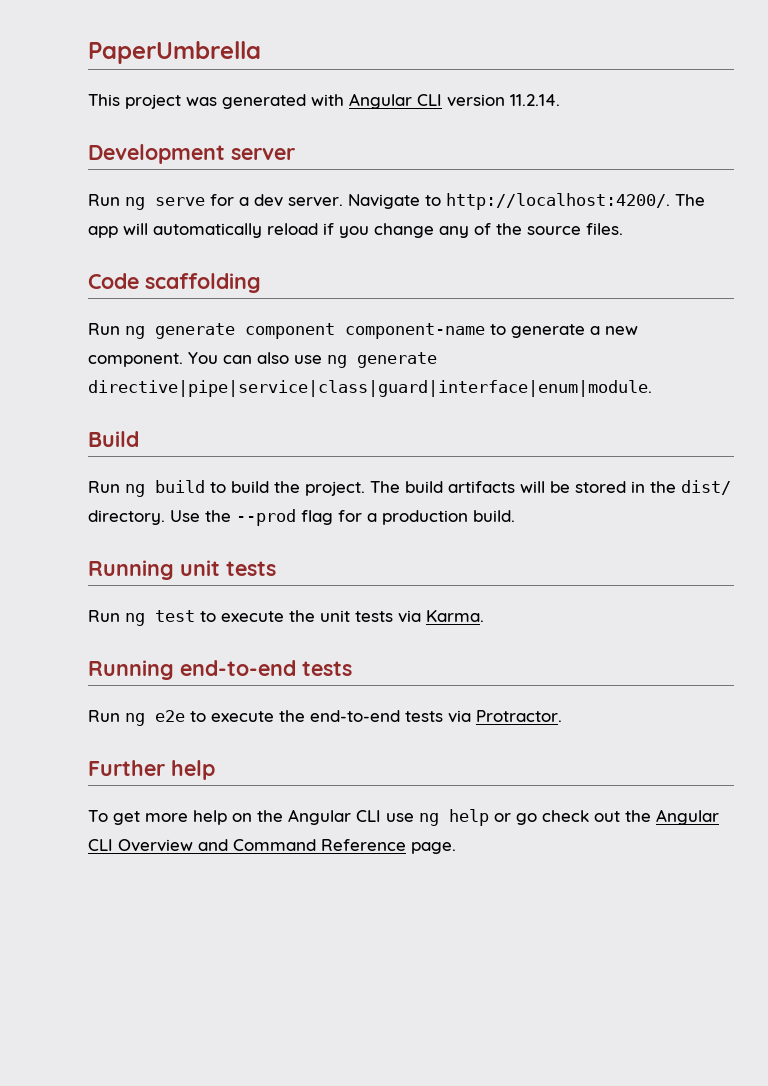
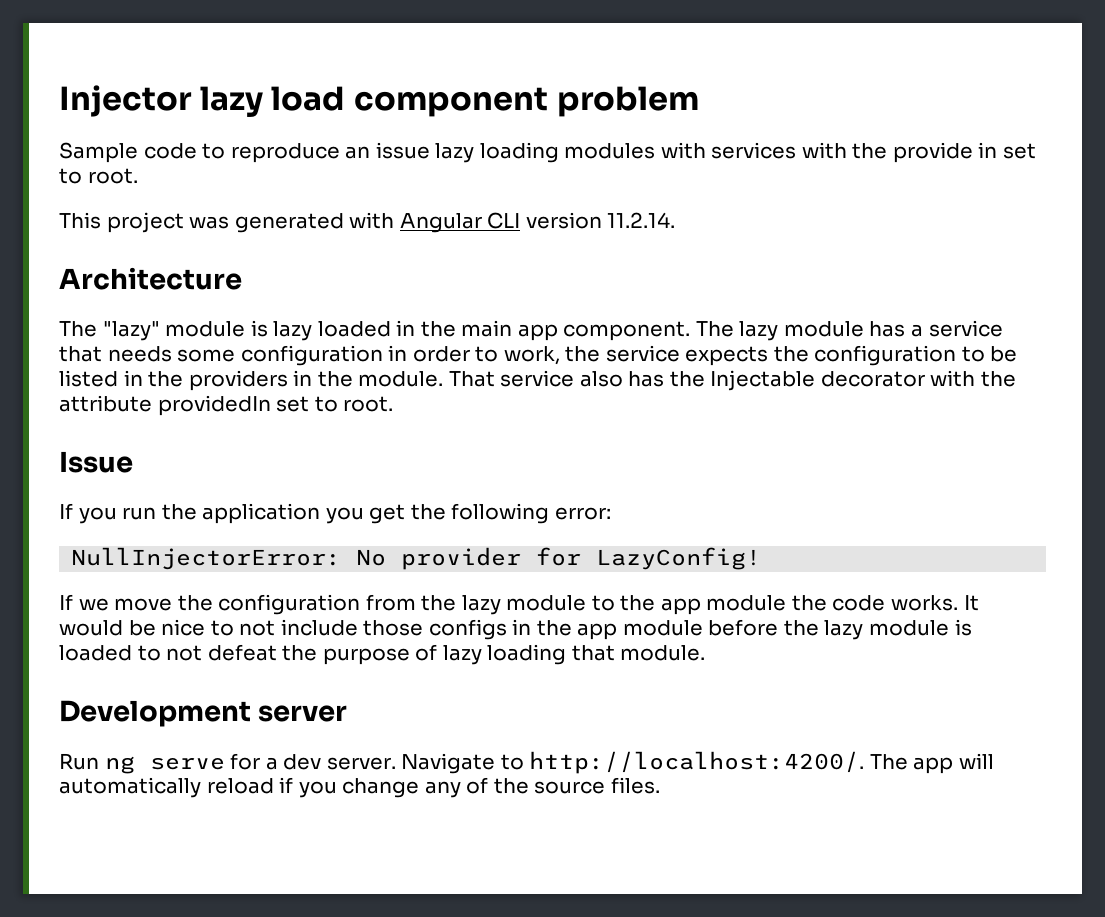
- PaperUmbrella
+ Injector lazy load component problem
+ Sample code to reproduce an issue lazy loading modules with services with the provide in set to root.
+ Architecture
+ The "lazy" module is lazy loaded in the main app component. The lazy module has a service that needs some configuration in order to work, the service expects the configuration to be listed in the providers in the module. That service also has the Injectable decorator with the attribute providedIn set to root.
+ Issue
+ If you run the application you get the following error:
+ NullInjectorError: No provider for LazyConfig!
+ If we move the configuration from the lazy module to the app module the code works. It would be nice to not include those configs in the app module before the lazy module is loaded to not defeat the purpose of lazy loading that module.
- Code scaffolding
- Run ng generate component component-name to generate a new component. You can also use ng generate directive|pipe|service|class|guard|interface|enum|module.
- Build
- Run ng build to build the project. The build artifacts will be stored in the dist/ directory. Use the --prod flag for a production build.
- Running unit tests
- Run ng test to execute the unit tests via Karma.
- Running end-to-end tests
- Run ng e2e to execute the end-to-end tests via Protractor.
- Further help
- To get more help on the Angular CLI use ng help or go check out the Angular CLI Overview and Command Reference page.

